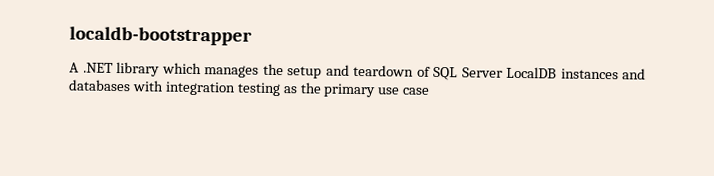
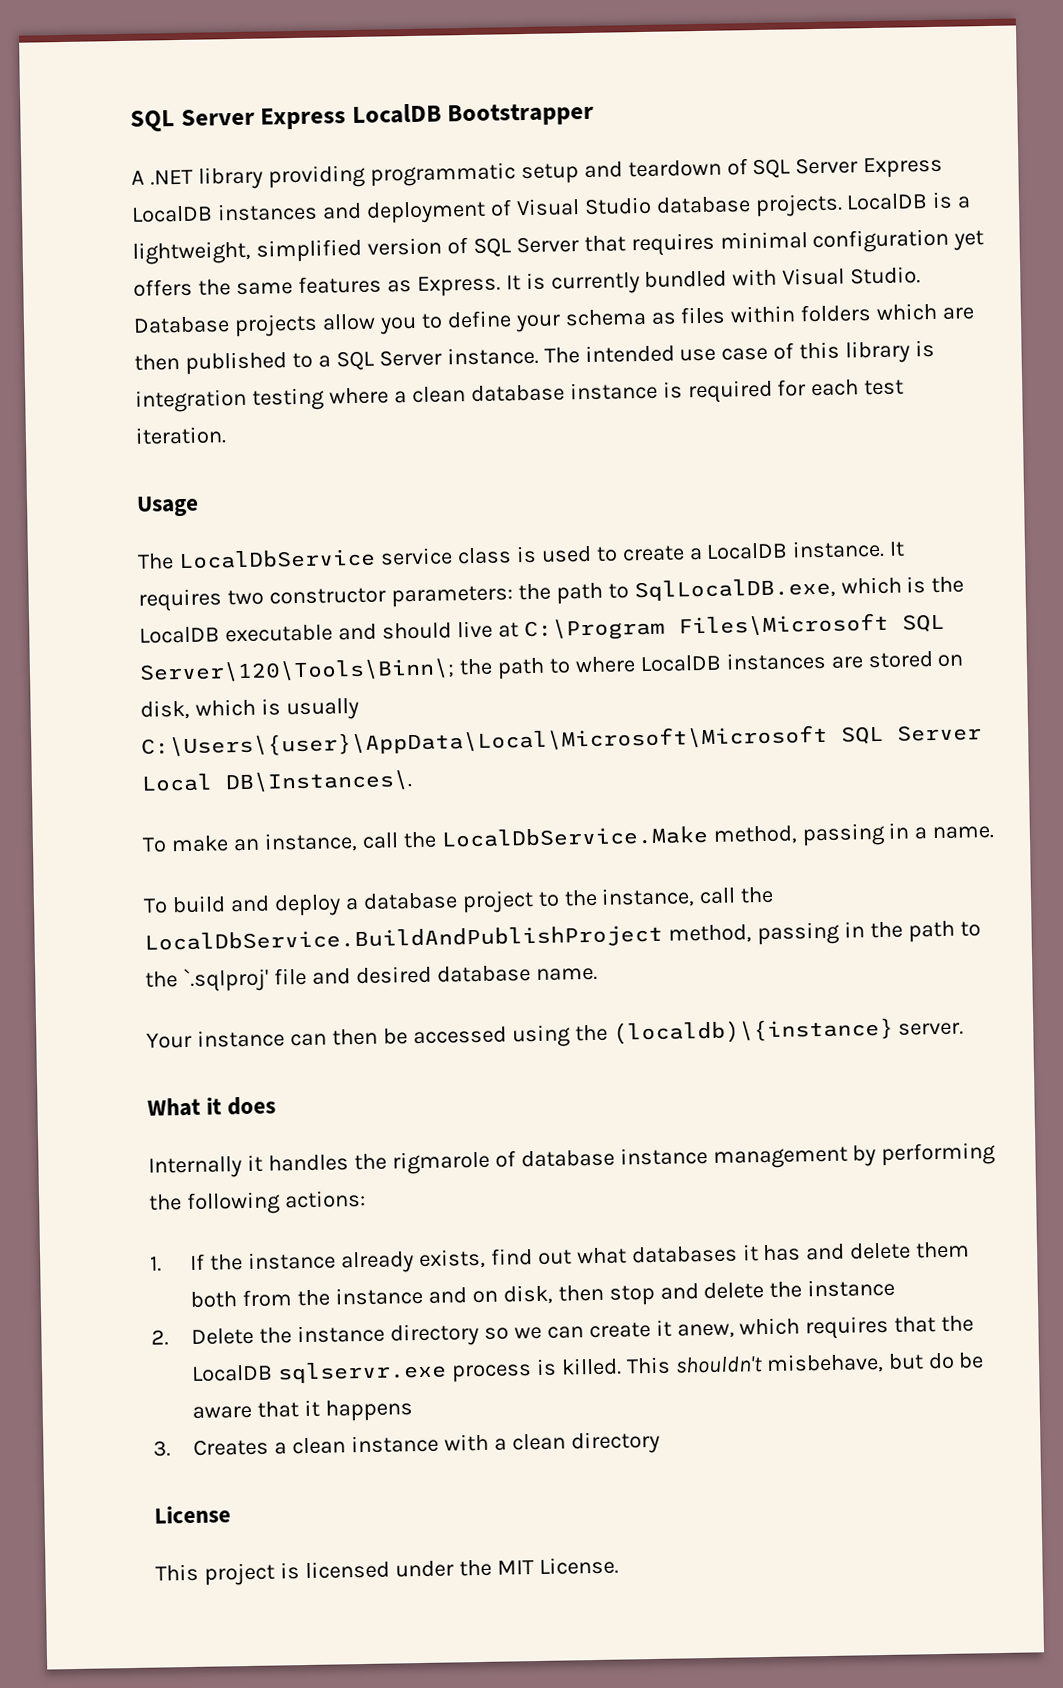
- localdb-bootstrapper
+ SQL Server Express LocalDB Bootstrapper
- A .NET library which manages the setup and teardown of SQL Server LocalDB instances and databases with integration testing as the primary use case
+ A .NET library providing programmatic setup and teardown of SQL Server Express LocalDB instances and deployment of Visual Studio database projects. LocalDB is a lightweight, simplified version of SQL Server that requires minimal configuration yet offers the same features as Express. It is currently bundled with Visual Studio. Database projects allow you to define your schema as files within folders which are then published to a SQL Server instance. The intended use case of this library is integration testing where a clean database instance is required for each test iteration.
+ Usage
+ The LocalDbService service class is used to create a LocalDB instance. It requires two constructor parameters: the path to SqlLocalDB.exe, which is the LocalDB executable and should live at C:\Program Files\Microsoft SQL Server\120\Tools\Binn\; the path to where LocalDB instances are stored on disk, which is usually C:\Users\{user}\AppData\Local\Microsoft\Microsoft SQL Server Local DB\Instances\.
+ To make an instance, call the LocalDbService.Make method, passing in a name.
+ To build and deploy a database project to the instance, call the LocalDbService.BuildAndPublishProject method, passing in the path to the `.sqlproj' file and desired database name.
+ Your instance can then be accessed using the (localdb)\{instance} server.
+ What it does
+ Internally it handles the rigmarole of database instance management by performing the following actions:
+ 1. If the instance already exists, find out what databases it has and delete them both from the instance and on disk, then stop and delete the instance
+ 2. Delete the instance directory so we can create it anew, which requires that the LocalDB sqlservr.exe process is killed. This shouldn't misbehave, but do be aware that it happens
+ 3. Creates a clean instance with a clean directory
+ License
+ This project is licensed under the MIT License.

